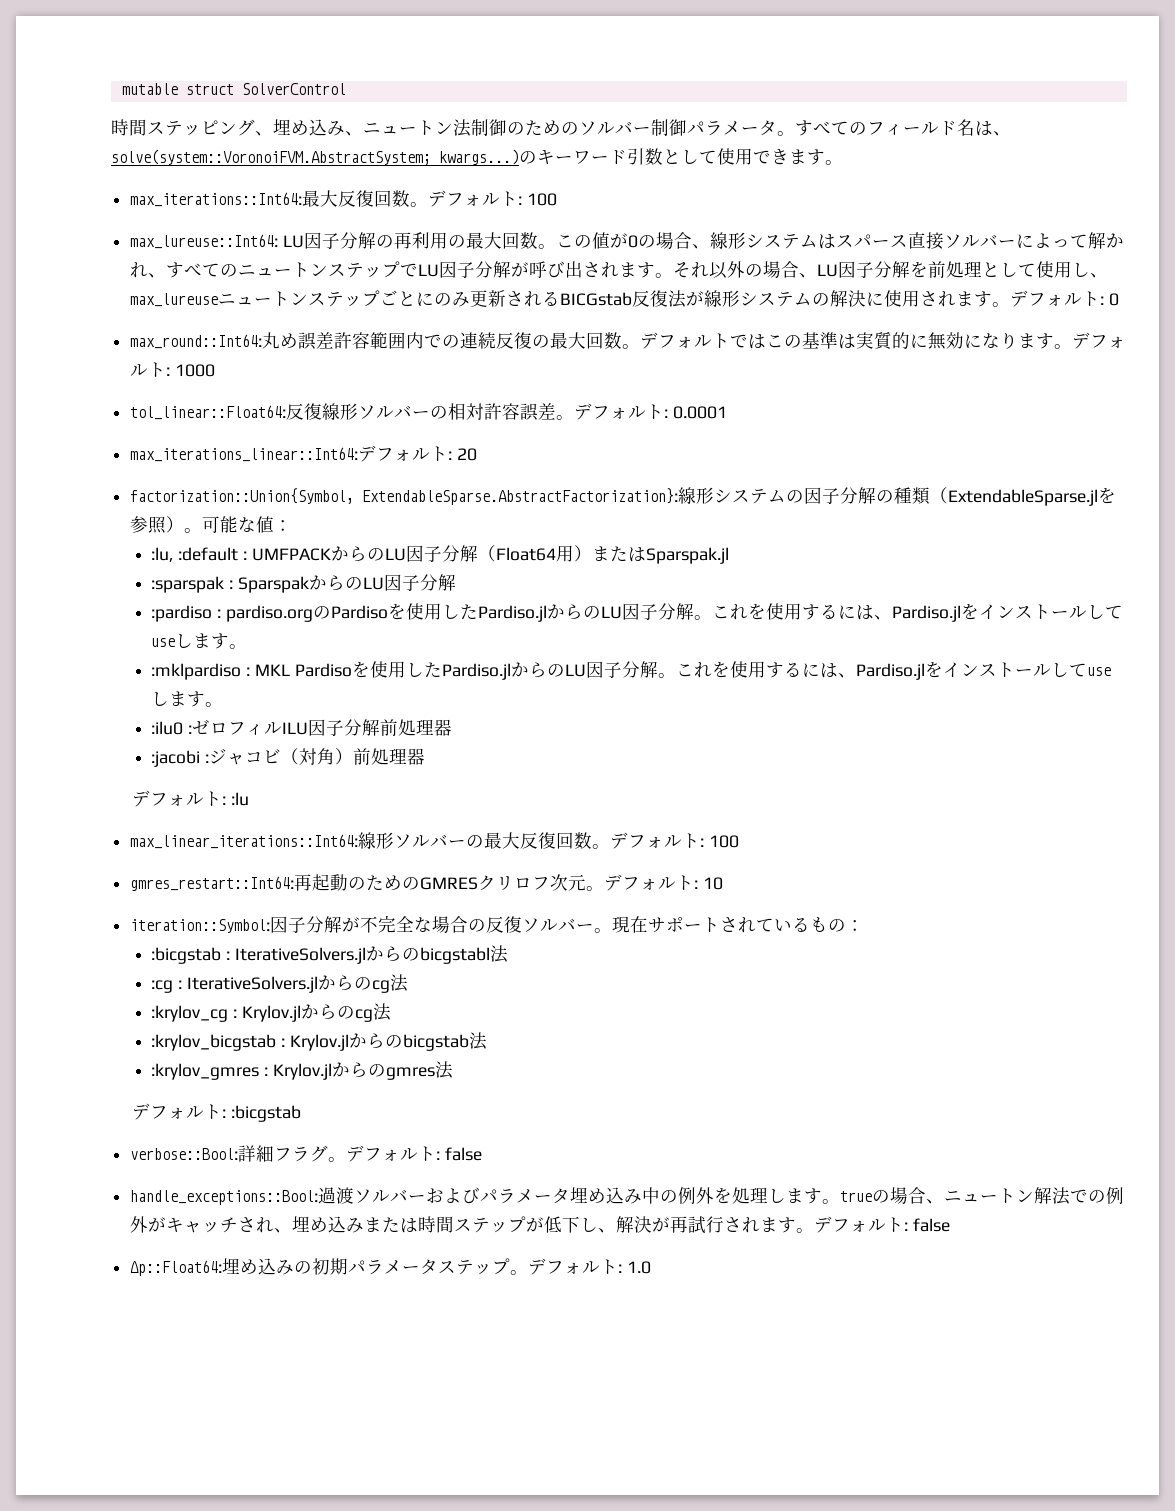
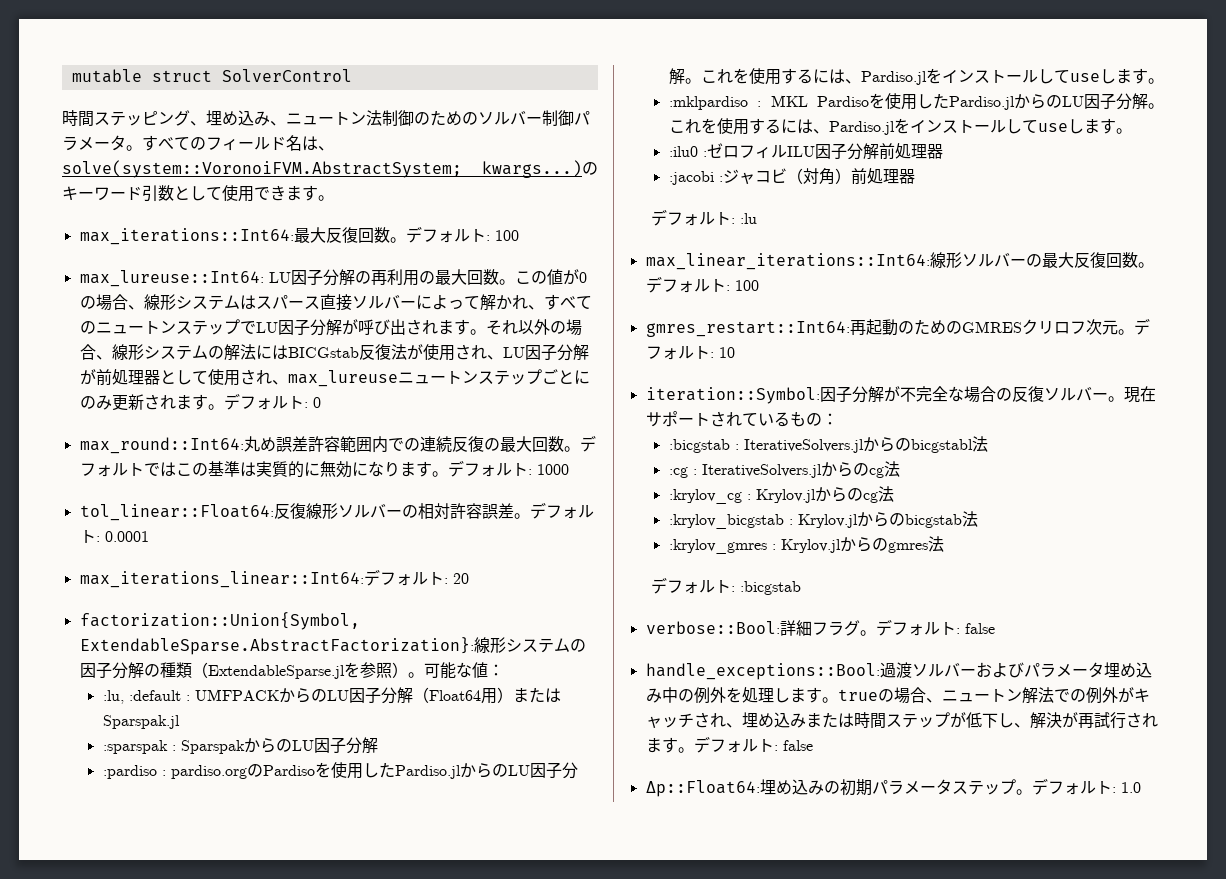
- それ以外の場合、LU因子分解を前処理として使用し、max_lureuseニュートンステップごとにのみ更新されるBICGstab反復法が線形システムの解決に使用されます。
+ それ以外の場合、線形システムの解法にはBICGstab反復法が使用され、LU因子分解が前処理器として使用され、max_lureuseニュートンステップごとにのみ更新されます。

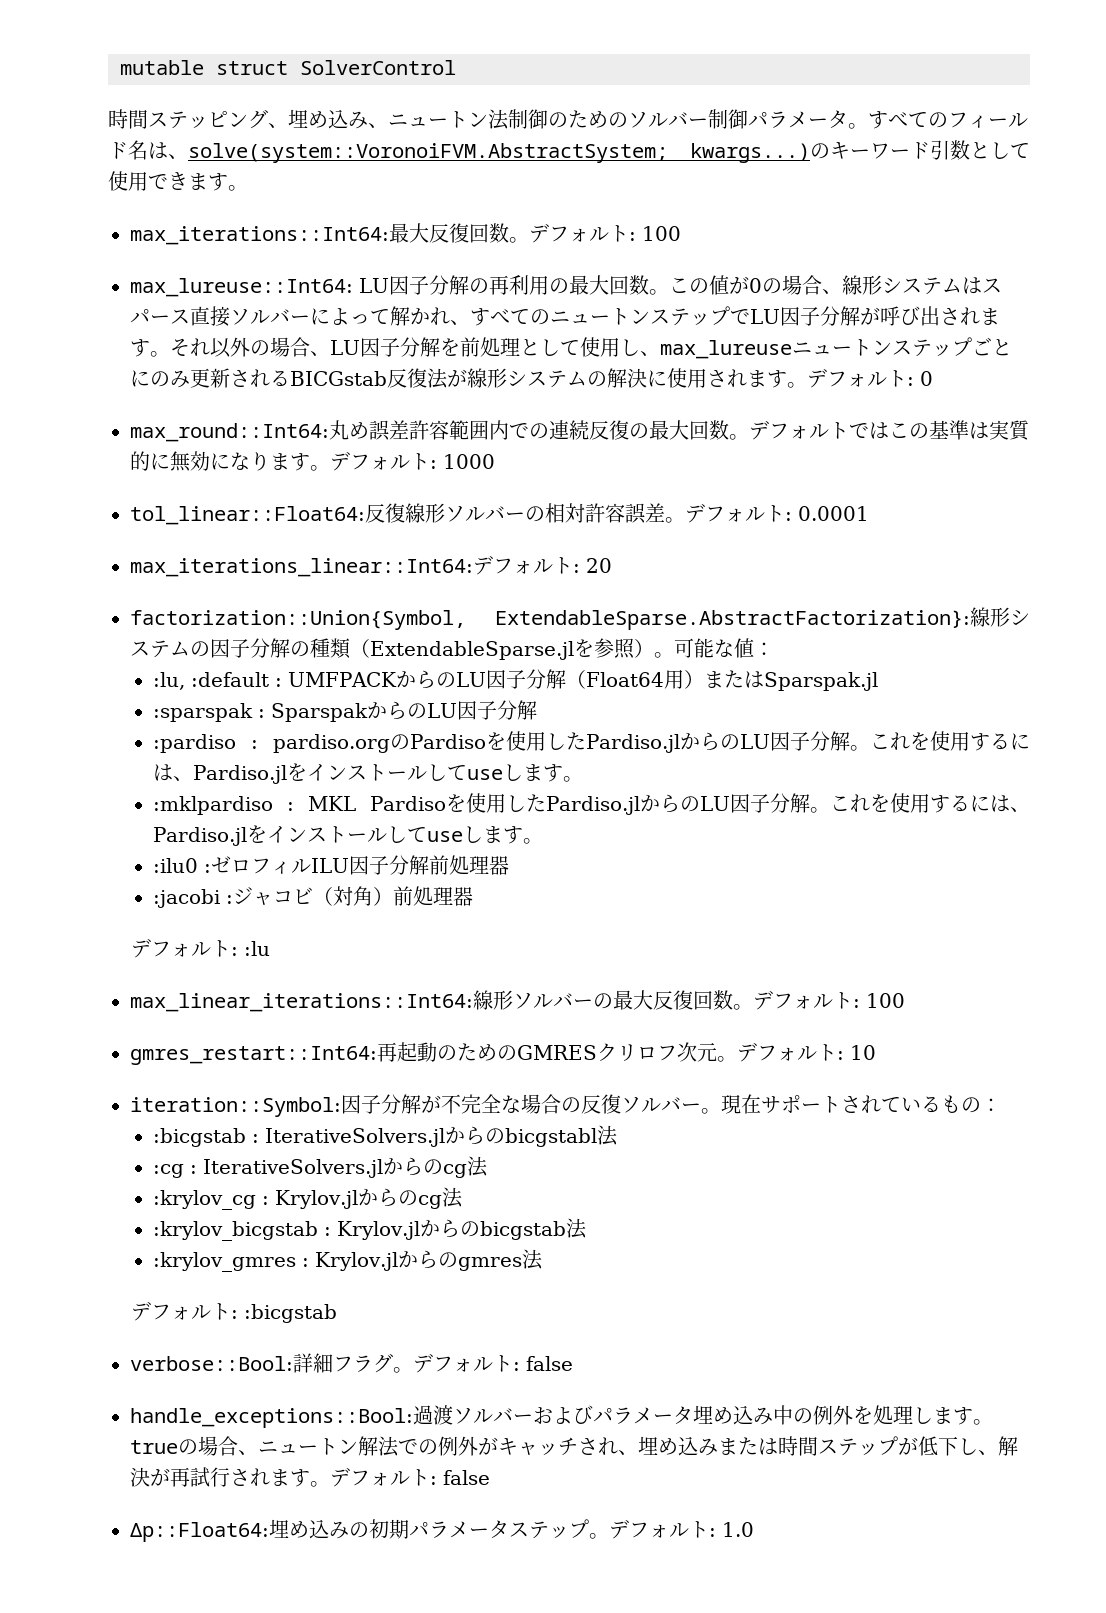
- それ以外の場合、線形システムの解法にはBICGstab反復法が使用され、LU因子分解が前処理器として使用され、max_lureuseニュートンステップごとにのみ更新されます。
+ それ以外の場合、LU因子分解を前処理として使用し、max_lureuseニュートンステップごとにのみ更新されるBICGstab反復法が線形システムの解決に使用されます。

